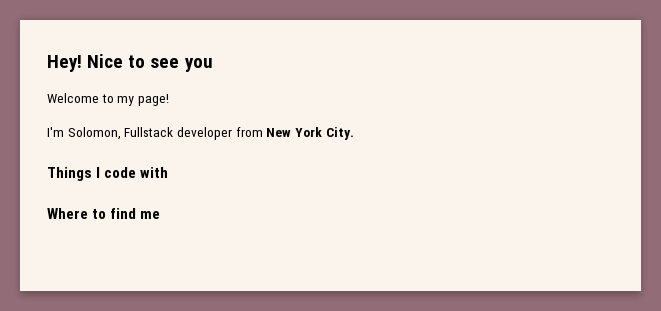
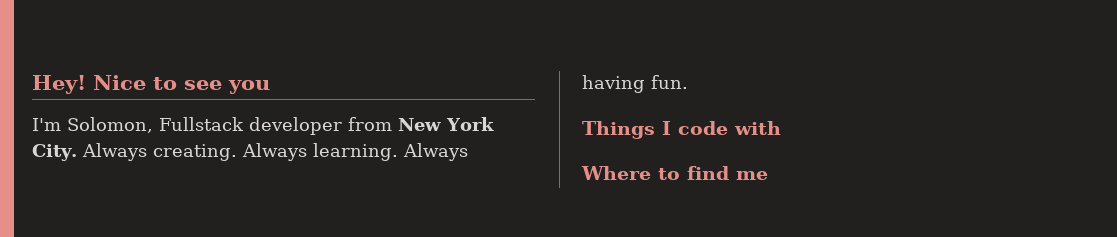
- Welcome to my page!
+ Always creating. Always learning. Always having fun.

